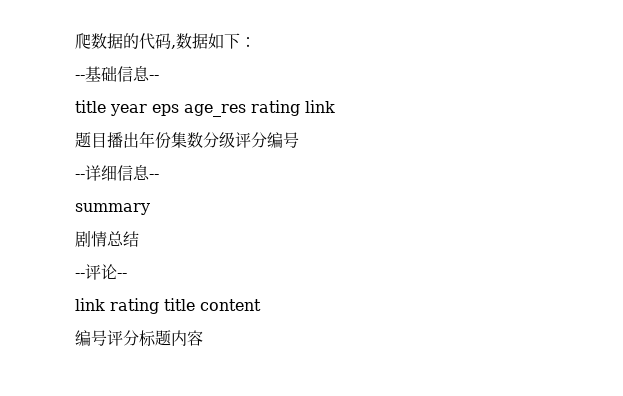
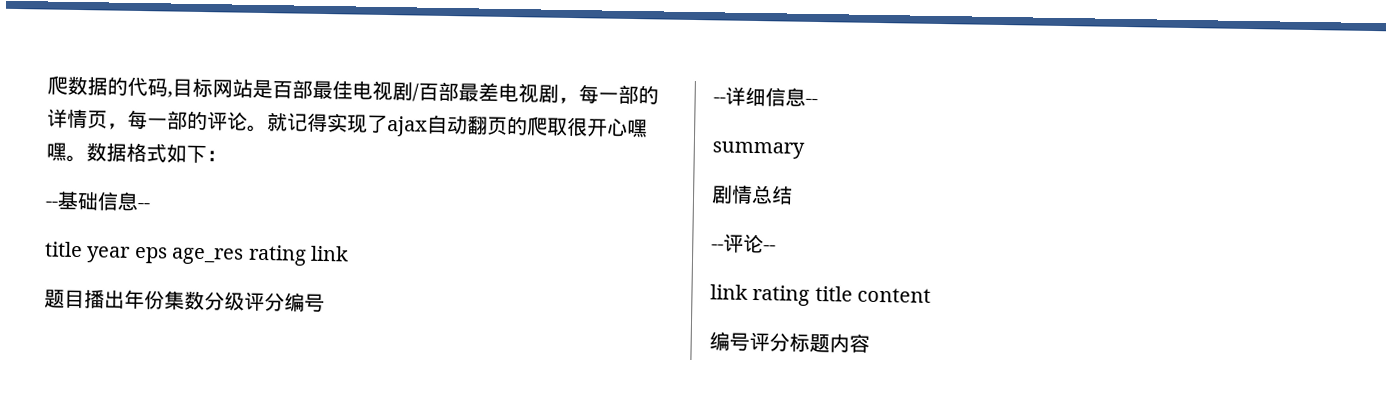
- 爬数据的代码,数据如下：
+ 爬数据的代码,目标网站是百部最佳电视剧/百部最差电视剧，每一部的详情页，每一部的评论。就记得实现了ajax自动翻页的爬取很开心嘿嘿。数据格式如下：

